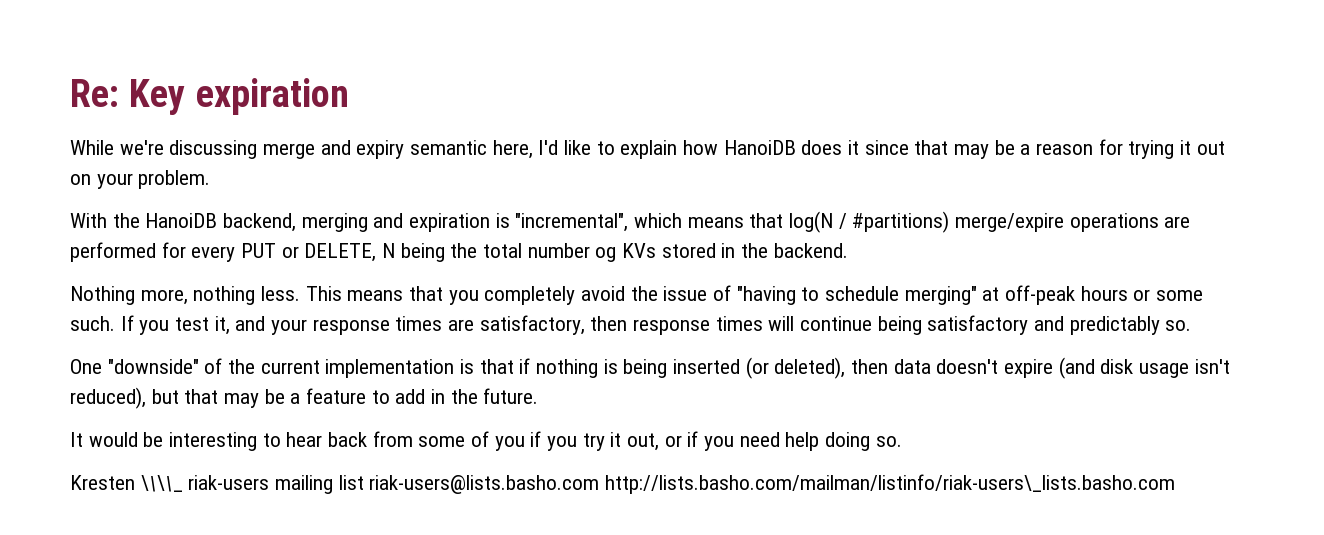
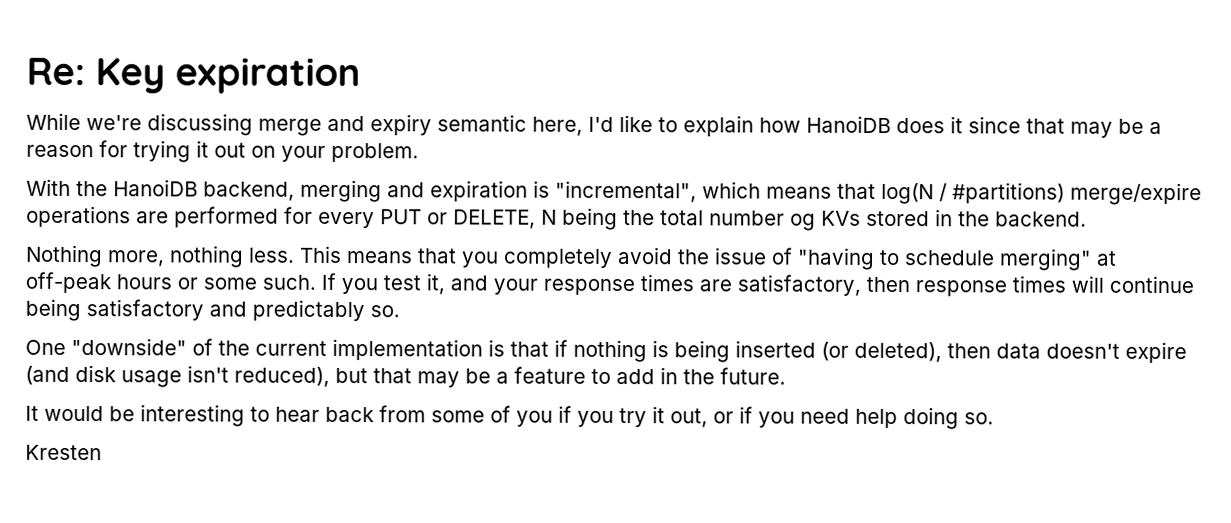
- Kresten \\\\_ riak-users mailing list riak-users@lists.basho.com http://lists.basho.com/mailman/listinfo/riak-users\_lists.basho.com
+ Kresten

